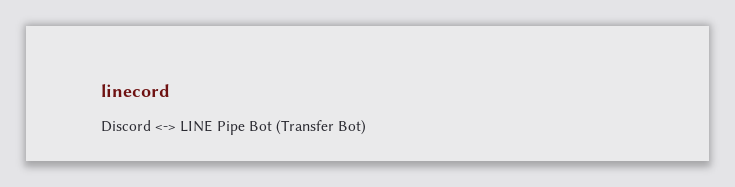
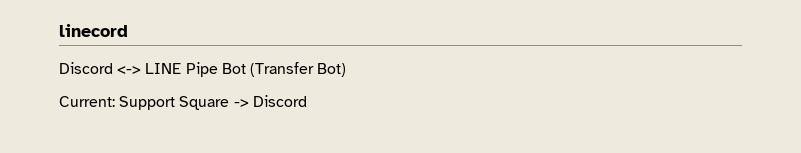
+ Current: Support Square -> Discord

